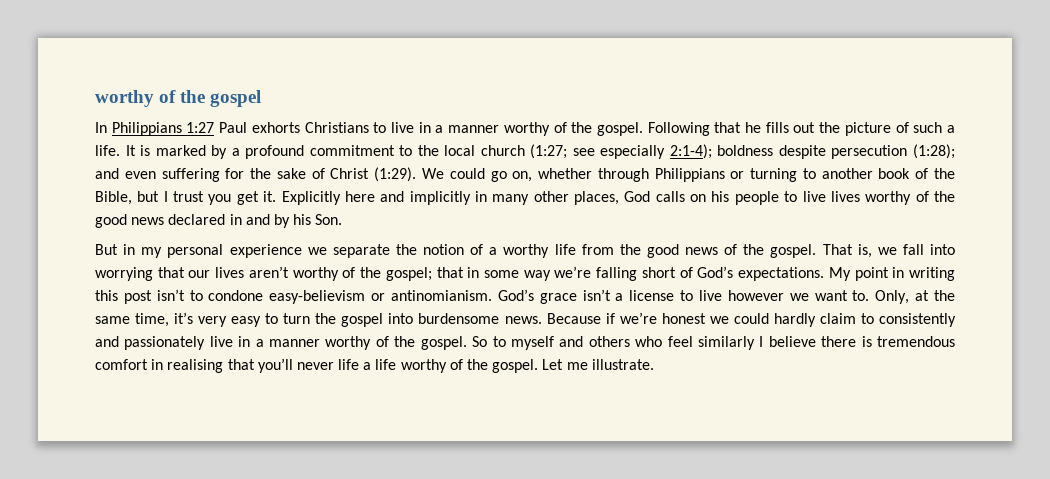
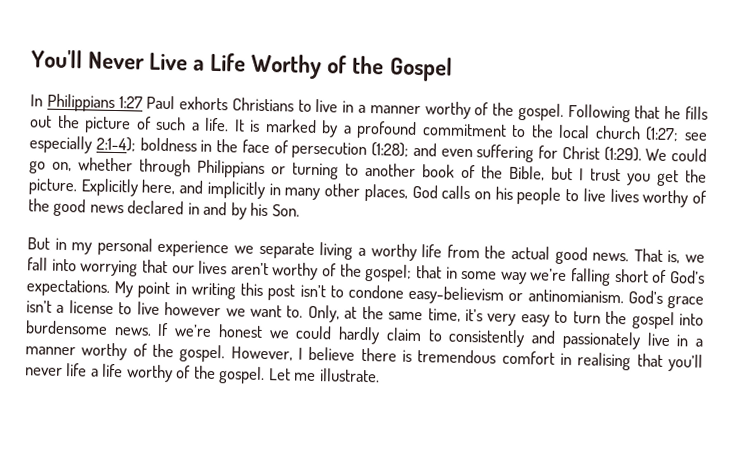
- worthy of the gospel
+ You'll Never Live a Life Worthy of the Gospel
- It is marked by a profound commitment to the local church (1:27; see especially 2:1-4); boldness despite persecution (1:28); and even suffering for the sake of Christ (1:29).
+ It is marked by a profound commitment to the local church (1:27; see especially 2:1-4); boldness in the face of persecution (1:28); and even suffering for Christ (1:29).
- We could go on, whether through Philippians or turning to another book of the Bible, but I trust you get it. Explicitly here and implicitly in many other places, God calls on his people to live lives worthy of the good news declared in and by his Son.
+ We could go on, whether through Philippians or turning to another book of the Bible, but I trust you get the picture. Explicitly here, and implicitly in many other places, God calls on his people to live lives worthy of the good news declared in and by his Son.
- But in my personal experience we separate the notion of a worthy life from the good news of the gospel.
+ But in my personal experience we separate living a worthy life from the actual good news.
- Because if we’re honest we could hardly claim to consistently and passionately live in a manner worthy of the gospel.
+ If we’re honest we could hardly claim to consistently and passionately live in a manner worthy of the gospel.
- So to myself and others who feel similarly I believe there is tremendous comfort in realising that you’ll never life a life worthy of the gospel.
+ However, I believe there is tremendous comfort in realising that you’ll never life a life worthy of the gospel.

